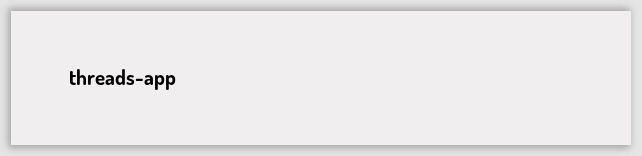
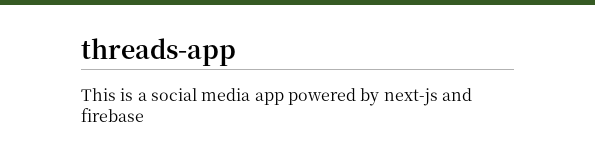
+ This is a social media app powered by next-js and firebase

